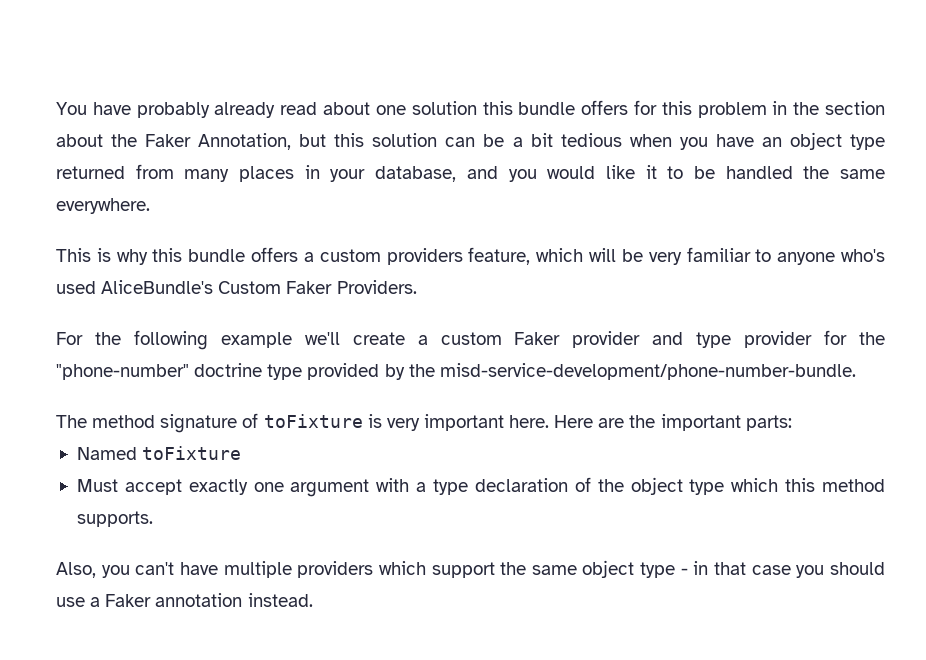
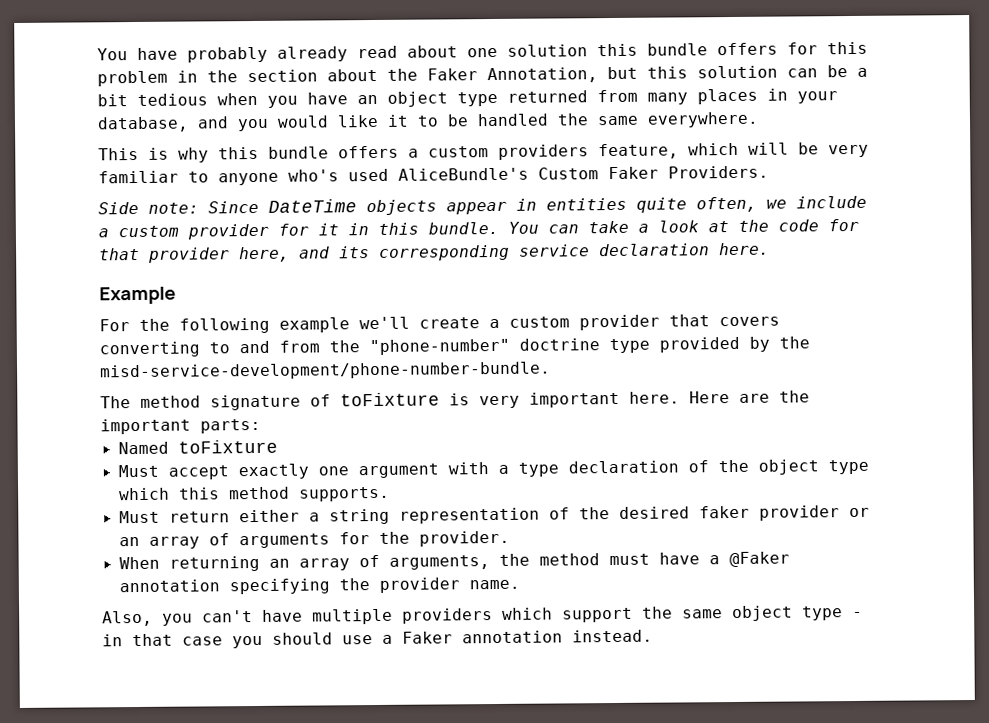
+ Side note: Since DateTime objects appear in entities quite often, we include a custom provider for it in this bundle. You can take a look at the code for that provider here, and its corresponding service declaration here.
+ Example
- For the following example we'll create a custom Faker provider and type provider for the "phone-number" doctrine type provided by the misd-service-development/phone-number-bundle.
+ For the following example we'll create a custom provider that covers converting to and from the "phone-number" doctrine type provided by the misd-service-development/phone-number-bundle.
+ Must return either a string representation of the desired faker provider or an array of arguments for the provider.
+ When returning an array of arguments, the method must have a @Faker annotation specifying the provider name.

